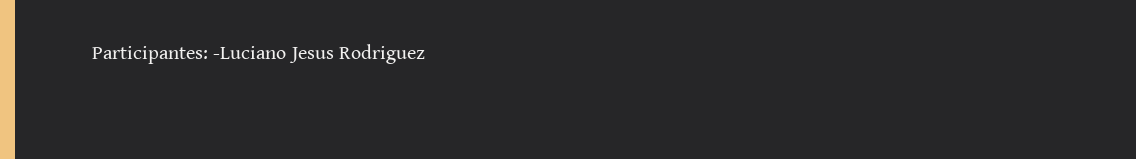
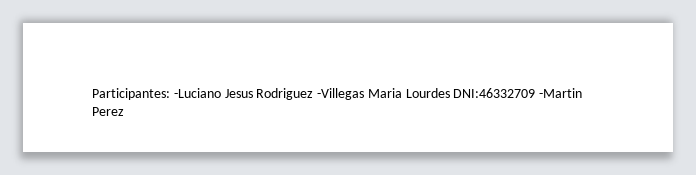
- Participantes: -Luciano Jesus Rodriguez
+ Participantes: -Luciano Jesus Rodriguez -Villegas Maria Lourdes DNI:46332709 -Martin Perez

